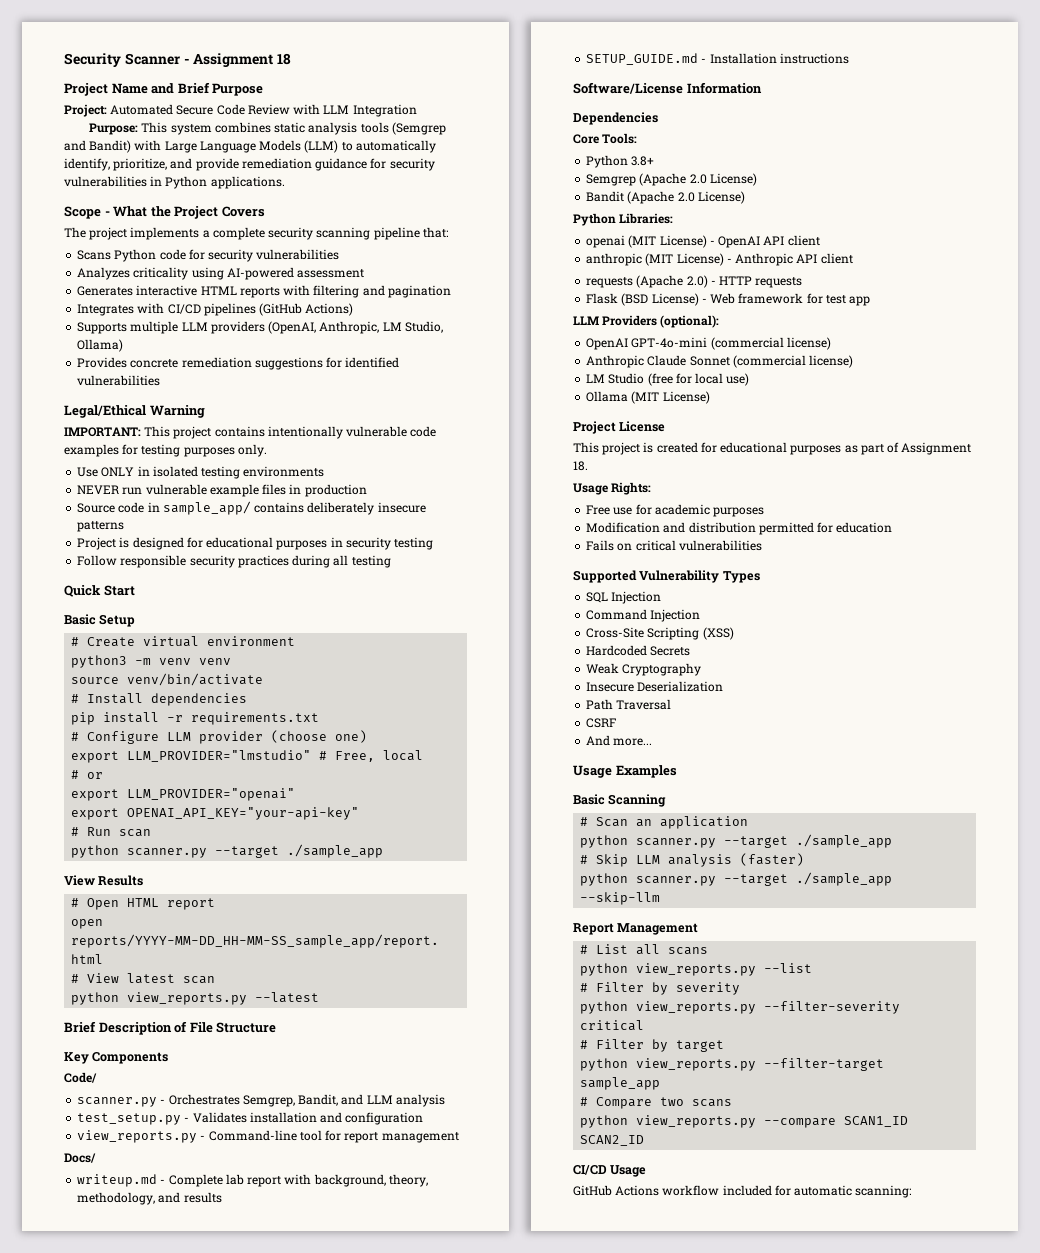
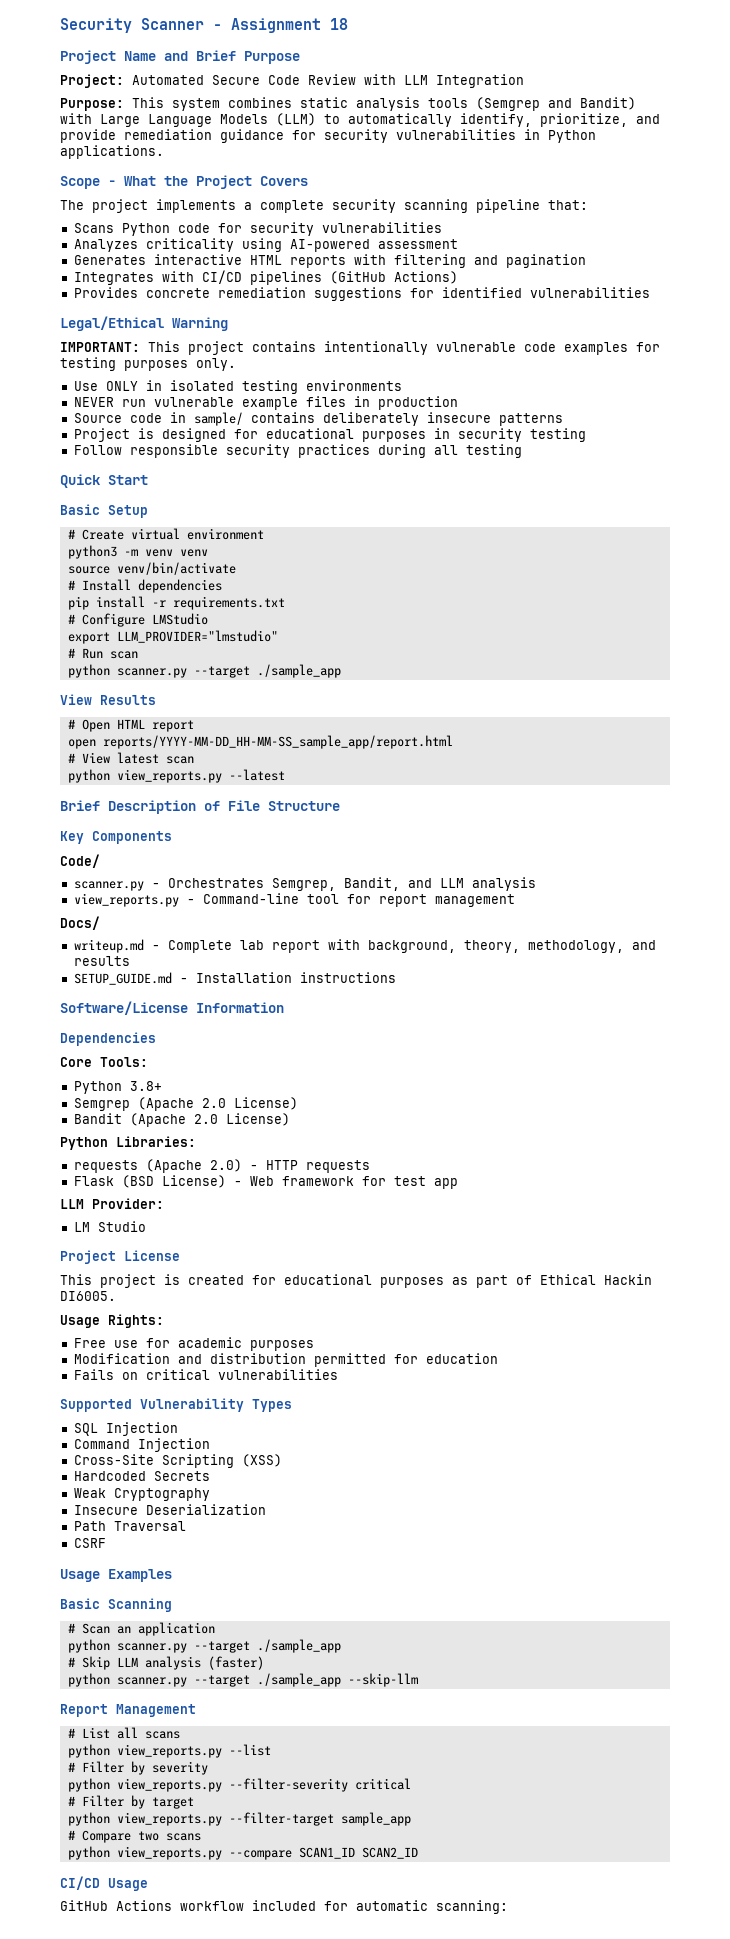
- Supports multiple LLM providers (OpenAI, Anthropic, LM Studio, Ollama)
- Source code in sample_app/ contains deliberately insecure patterns
+ Source code in sample/ contains deliberately insecure patterns
- # Configure LLM provider (choose one)
- export LLM_PROVIDER="lmstudio" # Free, local
- # or
- export LLM_PROVIDER="openai"
- export OPENAI_API_KEY="your-api-key"
+ # Configure LMStudio
+ export LLM_PROVIDER="lmstudio"
- test_setup.py - Validates installation and configuration
- openai (MIT License) - OpenAI API client
- anthropic (MIT License) - Anthropic API client
- LLM Providers (optional):
- OpenAI GPT-4o-mini (commercial license)
- Anthropic Claude Sonnet (commercial license)
- LM Studio (free for local use)
- Ollama (MIT License)
+ LLM Provider:
+ LM Studio
- This project is created for educational purposes as part of Assignment 18.
+ This project is created for educational purposes as part of Ethical Hackin DI6005.
- And more...

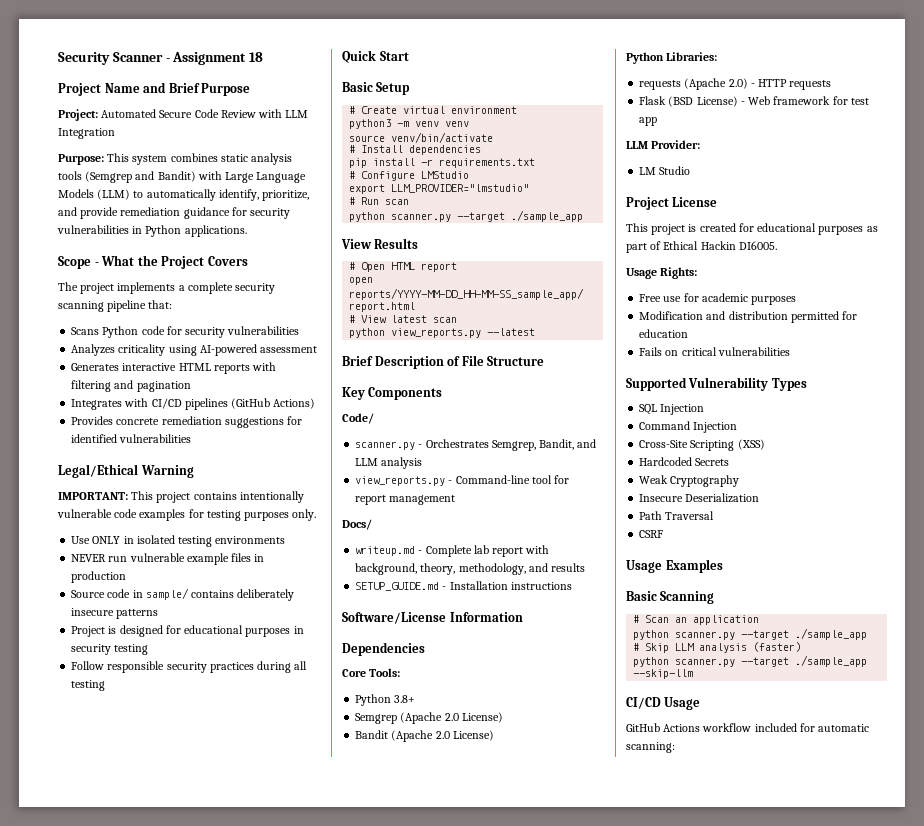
- Report Management
- # List all scans
- python view_reports.py --list
- # Filter by severity
- python view_reports.py --filter-severity critical
- # Filter by target
- python view_reports.py --filter-target sample_app
- # Compare two scans
- python view_reports.py --compare SCAN1_ID SCAN2_ID

